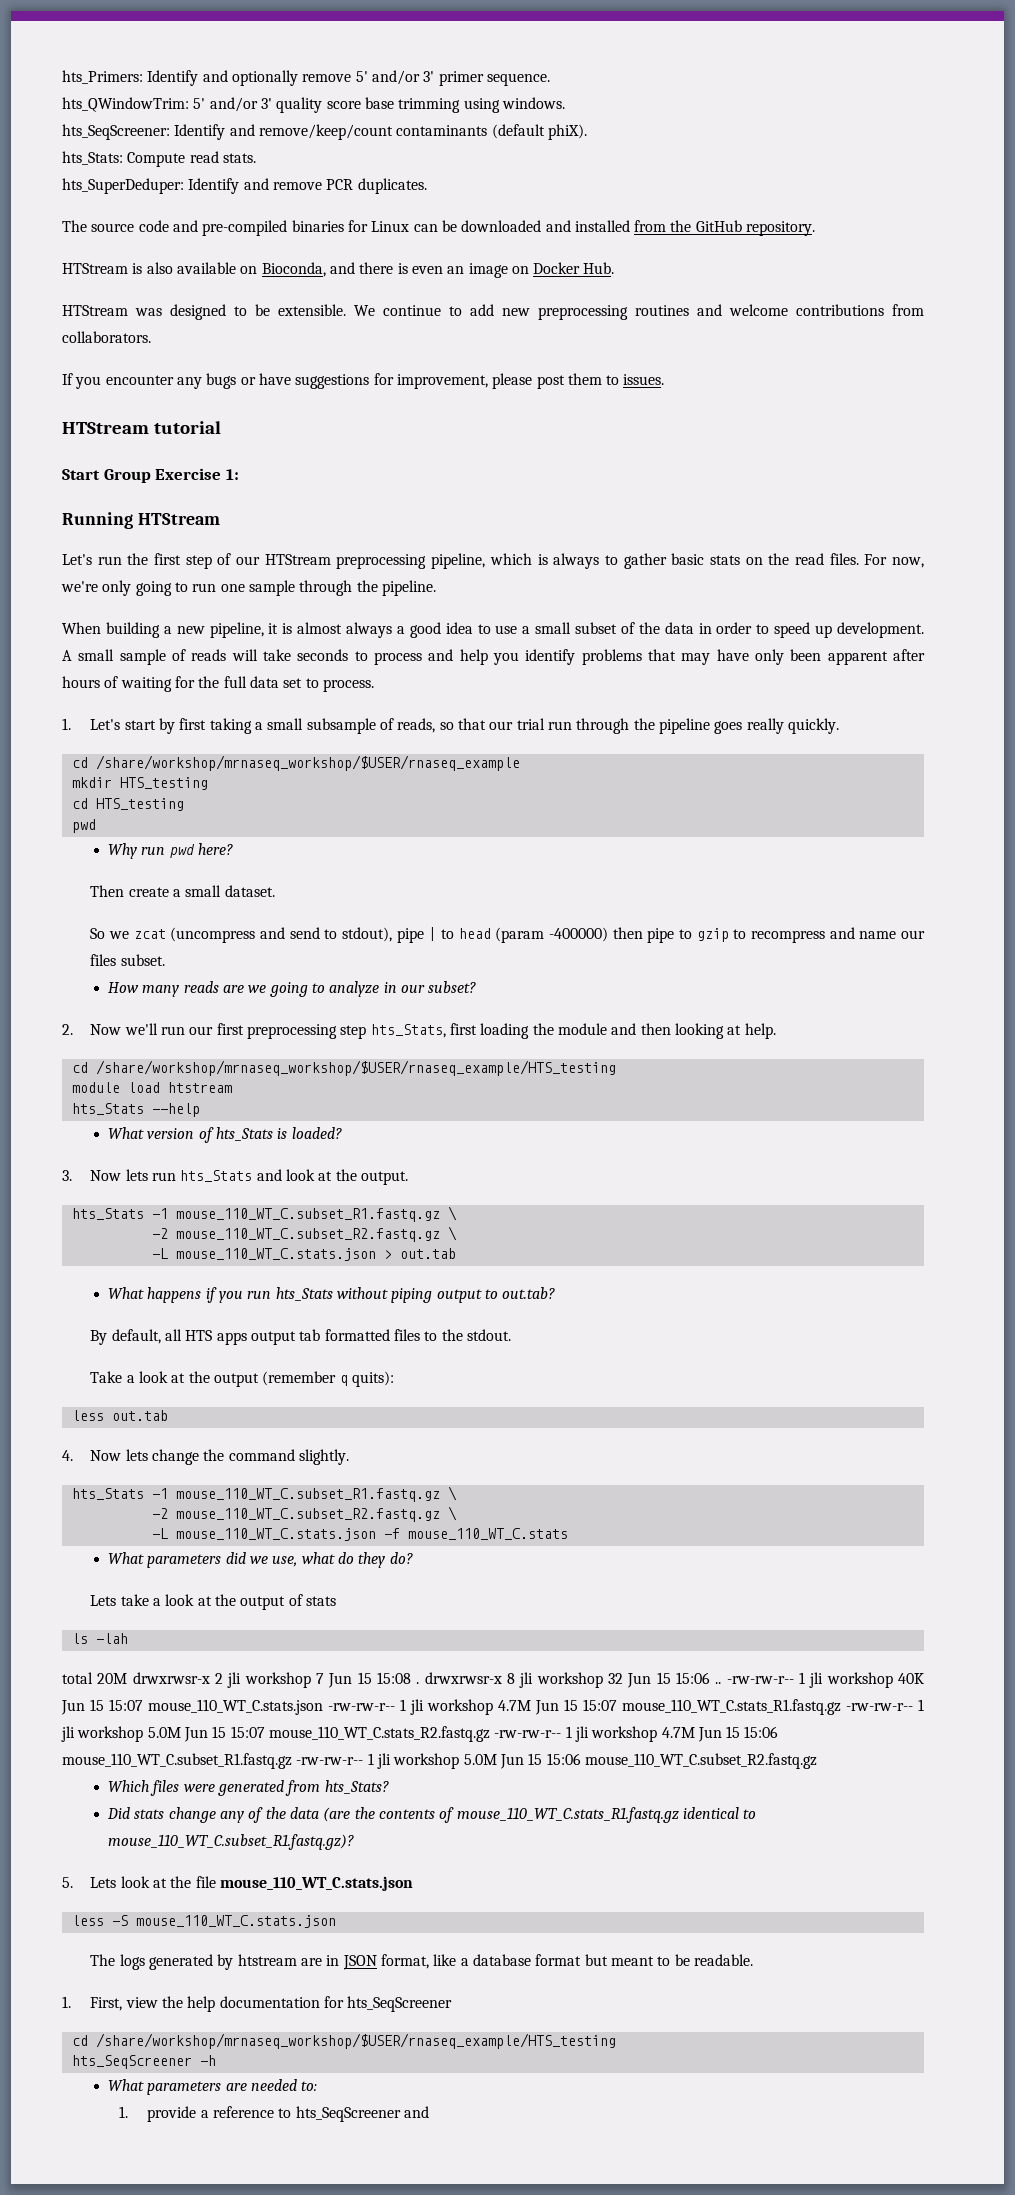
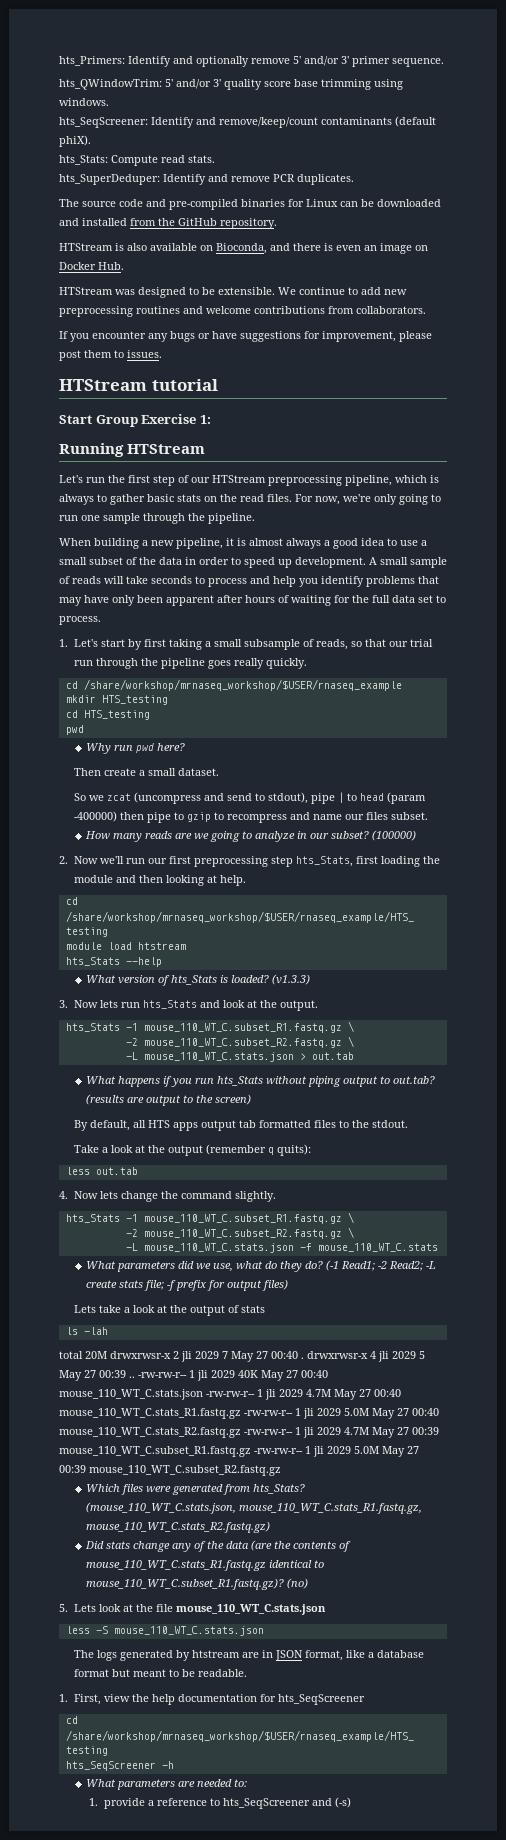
+ (100000)
+ (v1.3.3)
+ (results are output to the screen)
+ (-1 Read1; -2 Read2; -L create stats file; -f prefix for output files)
- total 20M drwxrwsr-x 2 jli workshop 7 Jun 15 15:08 . drwxrwsr-x 8 jli workshop 32 Jun 15 15:06 .. -rw-rw-r-- 1 jli workshop 40K Jun 15 15:07 mouse_110_WT_C.stats.json -rw-rw-r-- 1 jli workshop 4.7M Jun 15 15:07 mouse_110_WT_C.stats_R1.fastq.gz -rw-rw-r-- 1 jli workshop 5.0M Jun 15 15:07 mouse_110_WT_C.stats_R2.fastq.gz -rw-rw-r-- 1 jli workshop 4.7M Jun 15 15:06 mouse_110_WT_C.subset_R1.fastq.gz -rw-rw-r-- 1 jli workshop 5.0M Jun 15 15:06 mouse_110_WT_C.subset_R2.fastq.gz
+ total 20M drwxrwsr-x 2 jli 2029 7 May 27 00:40 . drwxrwsr-x 4 jli 2029 5 May 27 00:39 .. -rw-rw-r-- 1 jli 2029 40K May 27 00:40 mouse_110_WT_C.stats.json -rw-rw-r-- 1 jli 2029 4.7M May 27 00:40 mouse_110_WT_C.stats_R1.fastq.gz -rw-rw-r-- 1 jli 2029 5.0M May 27 00:40 mouse_110_WT_C.stats_R2.fastq.gz -rw-rw-r-- 1 jli 2029 4.7M May 27 00:39 mouse_110_WT_C.subset_R1.fastq.gz -rw-rw-r-- 1 jli 2029 5.0M May 27 00:39 mouse_110_WT_C.subset_R2.fastq.gz
+ (mouse_110_WT_C.stats.json, mouse_110_WT_C.stats_R1.fastq.gz, mouse_110_WT_C.stats_R2.fastq.gz)
+ (no)
- 1. provide a reference to hts_SeqScreener and
+ 1. provide a reference to hts_SeqScreener and (-s)

